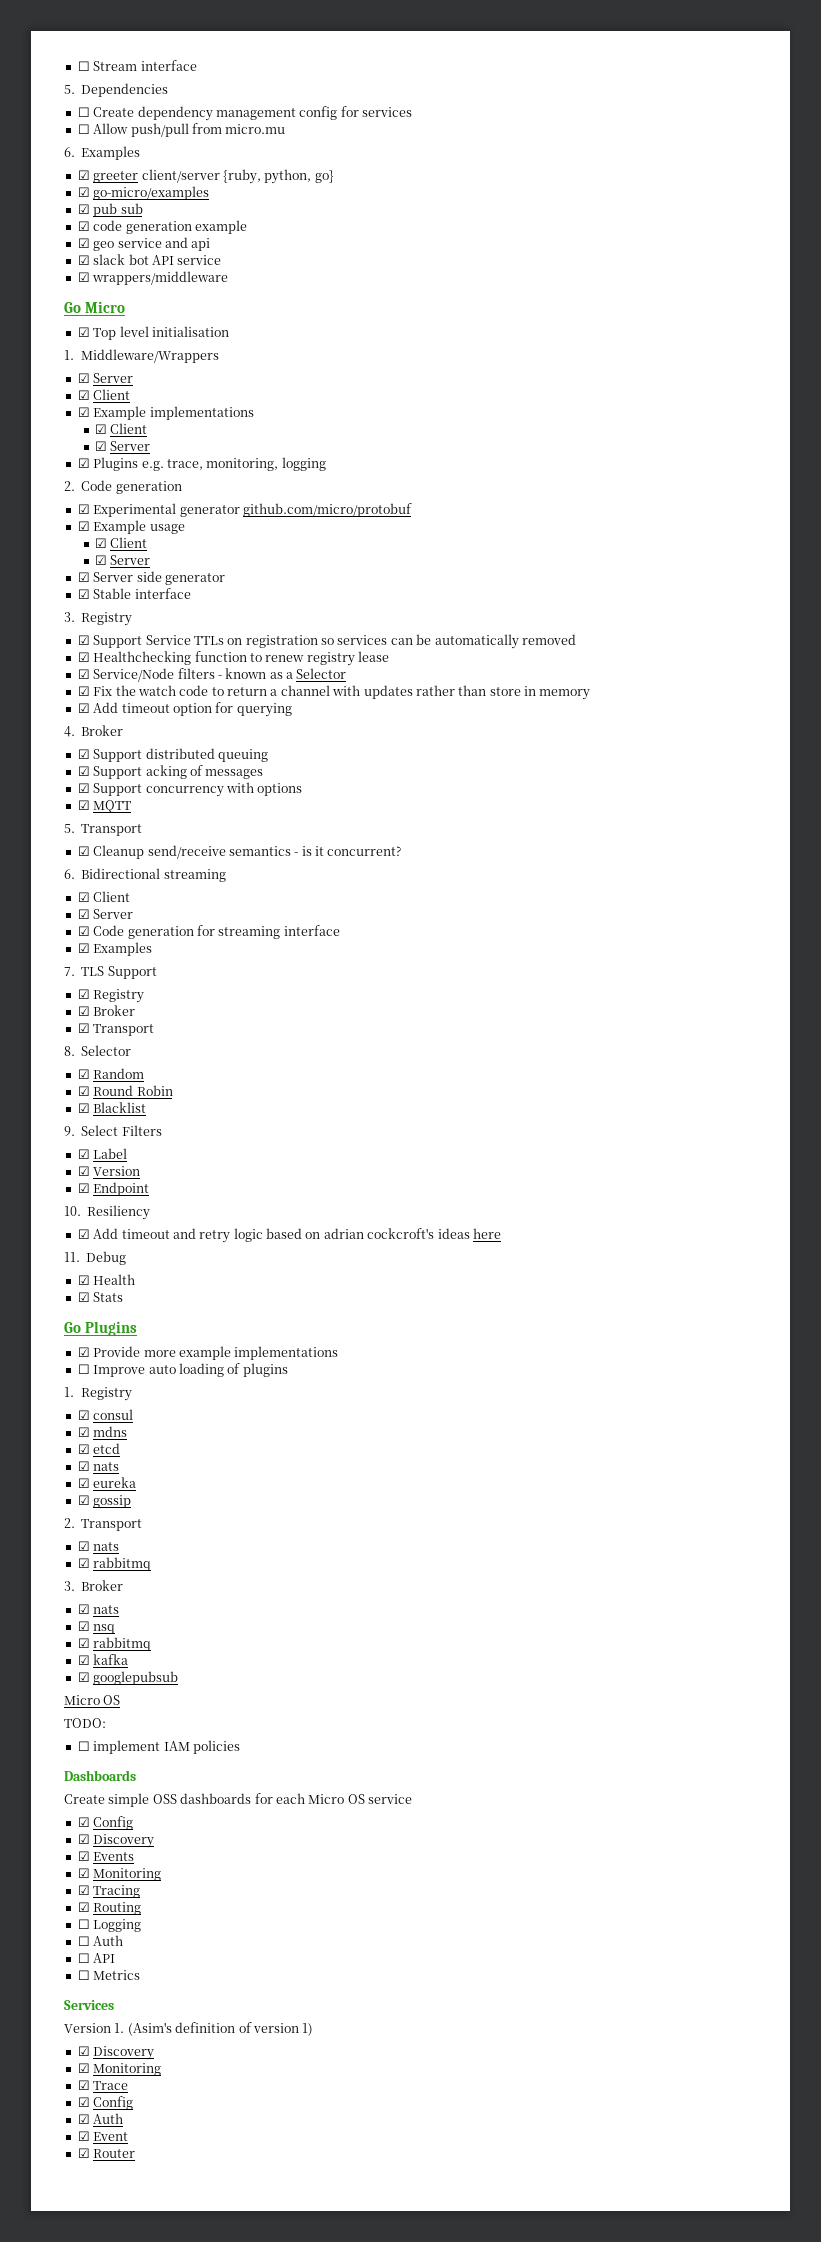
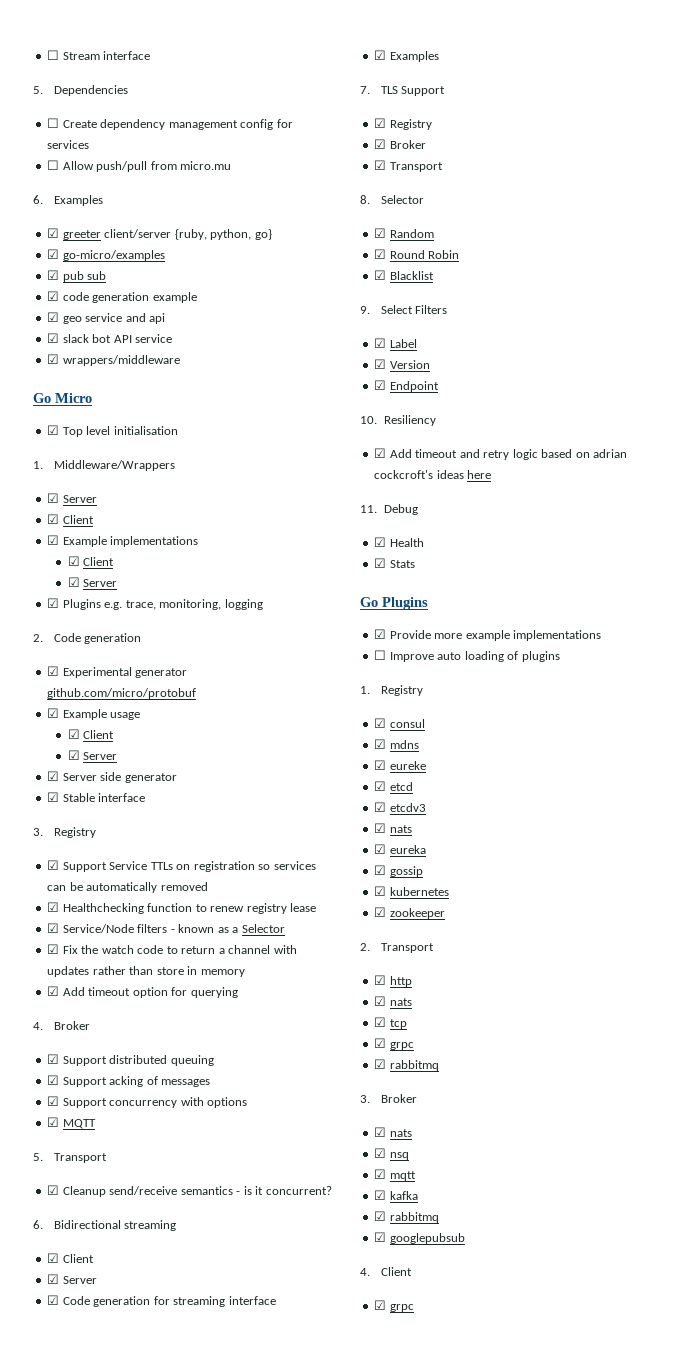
+ ☑ eureke
+ ☑ etcdv3
+ ☑ kubernetes
+ ☑ zookeeper
  2. Transport
+ ☑ http
  ☑ nats
+ ☑ tcp
+ ☑ grpc
  ☑ nsq
- ☑ rabbitmq
+ ☑ mqtt
  ☑ kafka
+ ☑ rabbitmq
  ☑ googlepubsub
- Micro OS
- TODO:
- ☐ implement IAM policies
- Dashboards
- Create simple OSS dashboards for each Micro OS service
- ☑ Config
- ☑ Discovery
- ☑ Events
- ☑ Monitoring
- ☑ Tracing
- ☑ Routing
- ☐ Logging
- ☐ Auth
- ☐ API
- ☐ Metrics
- Services
- Version 1. (Asim's definition of version 1)
- ☑ Discovery
- ☑ Monitoring
- ☑ Trace
- ☑ Config
- ☑ Auth
- ☑ Event
- ☑ Router
+ 4. Client
+ ☑ grpc

